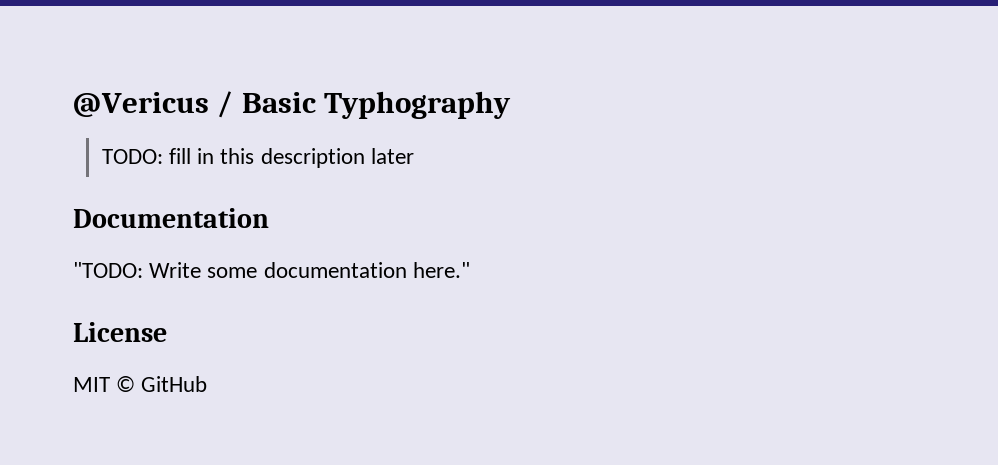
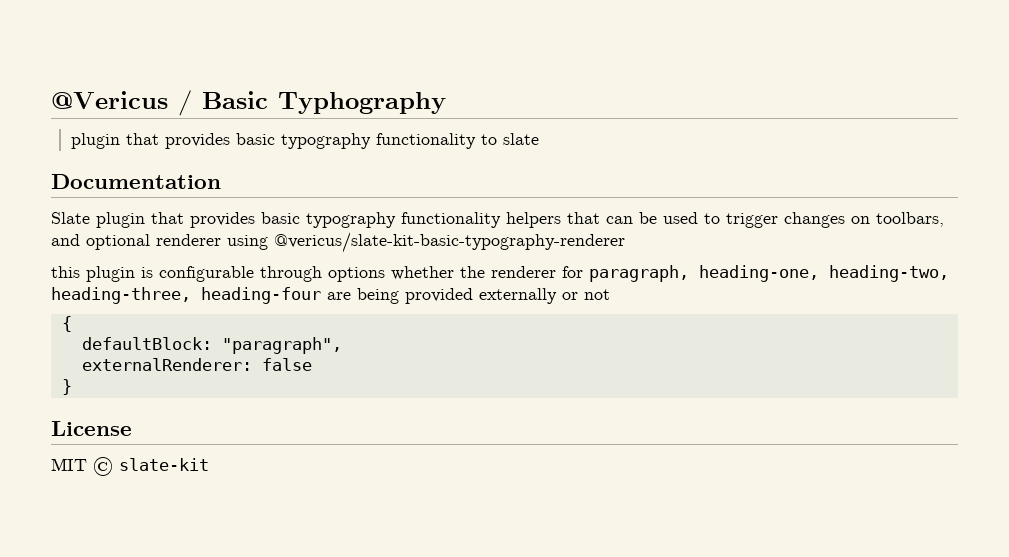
- TODO: fill in this description later
+ plugin that provides basic typography functionality to slate
  Documentation
- "TODO: Write some documentation here."
+ Slate plugin that provides basic typography functionality helpers that can be used to trigger changes on toolbars, and optional renderer using @vericus/slate-kit-basic-typography-renderer
+ this plugin is configurable through options whether the renderer for paragraph, heading-one, heading-two, heading-three, heading-four are being provided externally or not
+ {
+ defaultBlock: "paragraph",
+ externalRenderer: false
+ }
- MIT © GitHub
+ MIT © slate-kit

